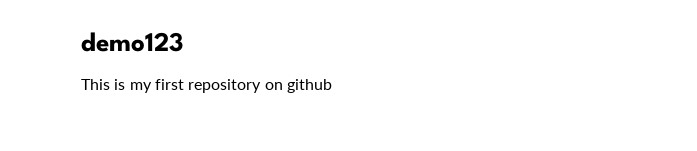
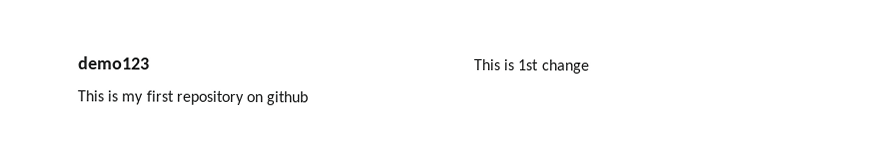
+ This is 1st change

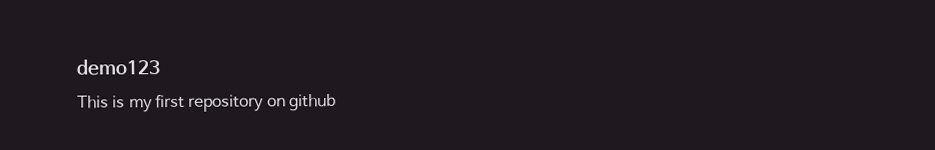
- This is 1st change

